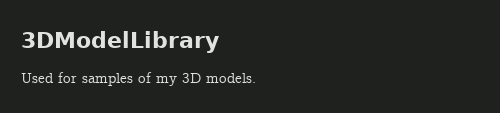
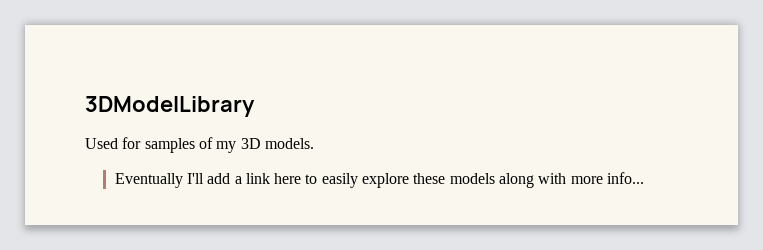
+ Eventually I'll add a link here to easily explore these models along with more info...

